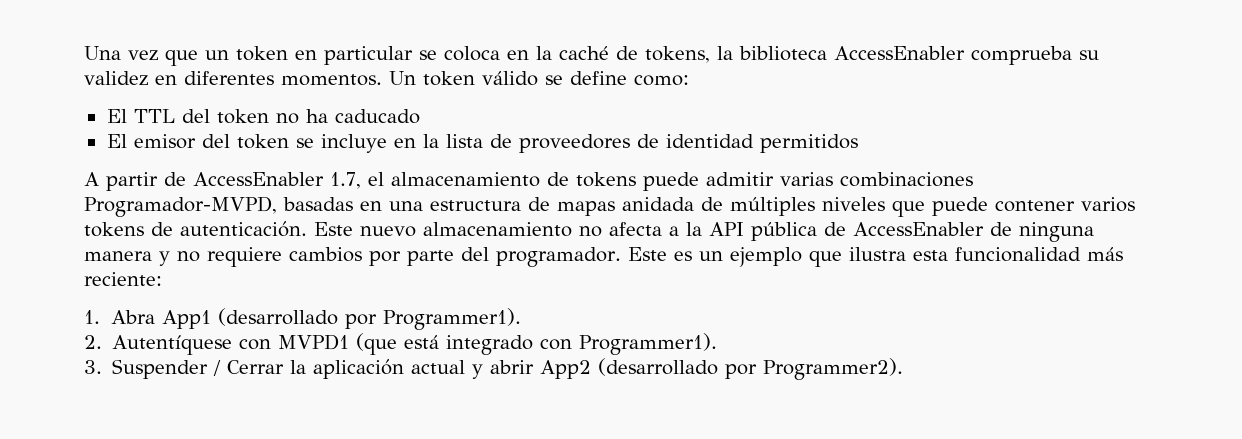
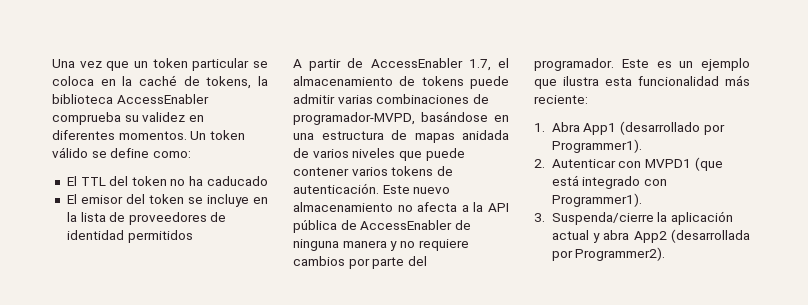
- Una vez que un token en particular se coloca en la caché de tokens, la biblioteca AccessEnabler comprueba su validez en diferentes momentos.
+ Una vez que un token particular se coloca en la caché de tokens, la biblioteca AccessEnabler comprueba su validez en diferentes momentos.
- A partir de AccessEnabler 1.7, el almacenamiento de tokens puede admitir varias combinaciones Programador-MVPD, basadas en una estructura de mapas anidada de múltiples niveles que puede contener varios tokens de autenticación.
+ A partir de AccessEnabler 1.7, el almacenamiento de tokens puede admitir varias combinaciones de programador-MVPD, basándose en una estructura de mapas anidada de varios niveles que puede contener varios tokens de autenticación.
- 2. Autentíquese con MVPD1 (que está integrado con Programmer1).
+ 2. Autenticar con MVPD1 (que está integrado con Programmer1).
- 3. Suspender / Cerrar la aplicación actual y abrir App2 (desarrollado por Programmer2).
+ 3. Suspenda/cierre la aplicación actual y abra App2 (desarrollada por Programmer2).

